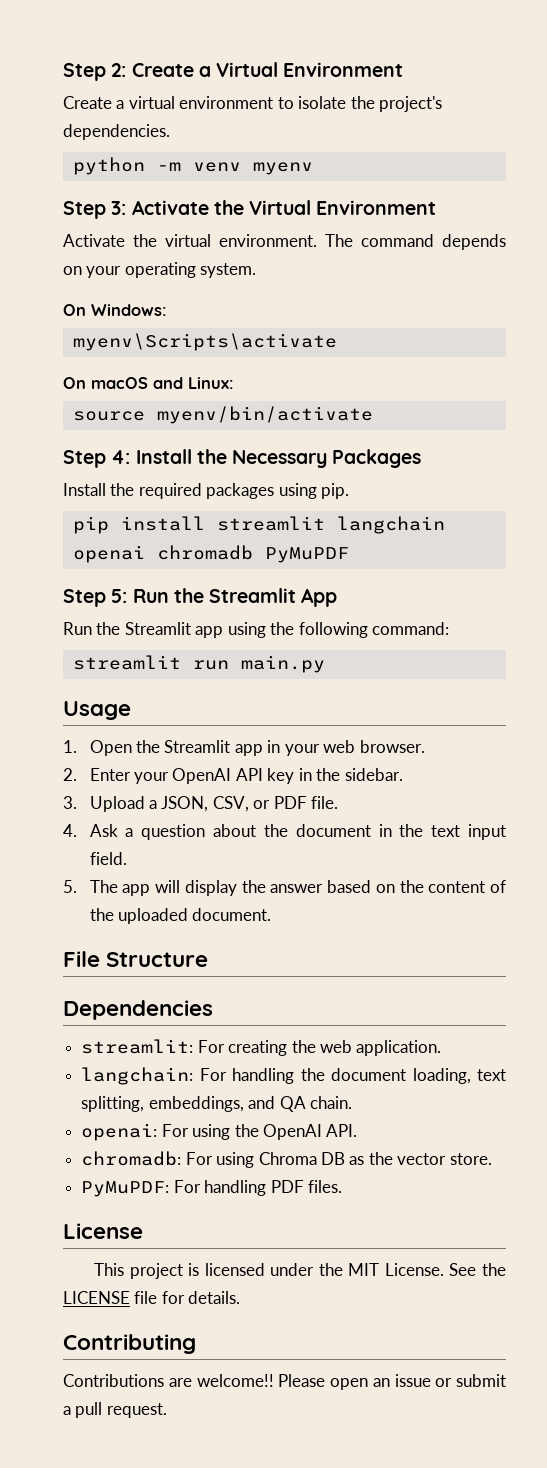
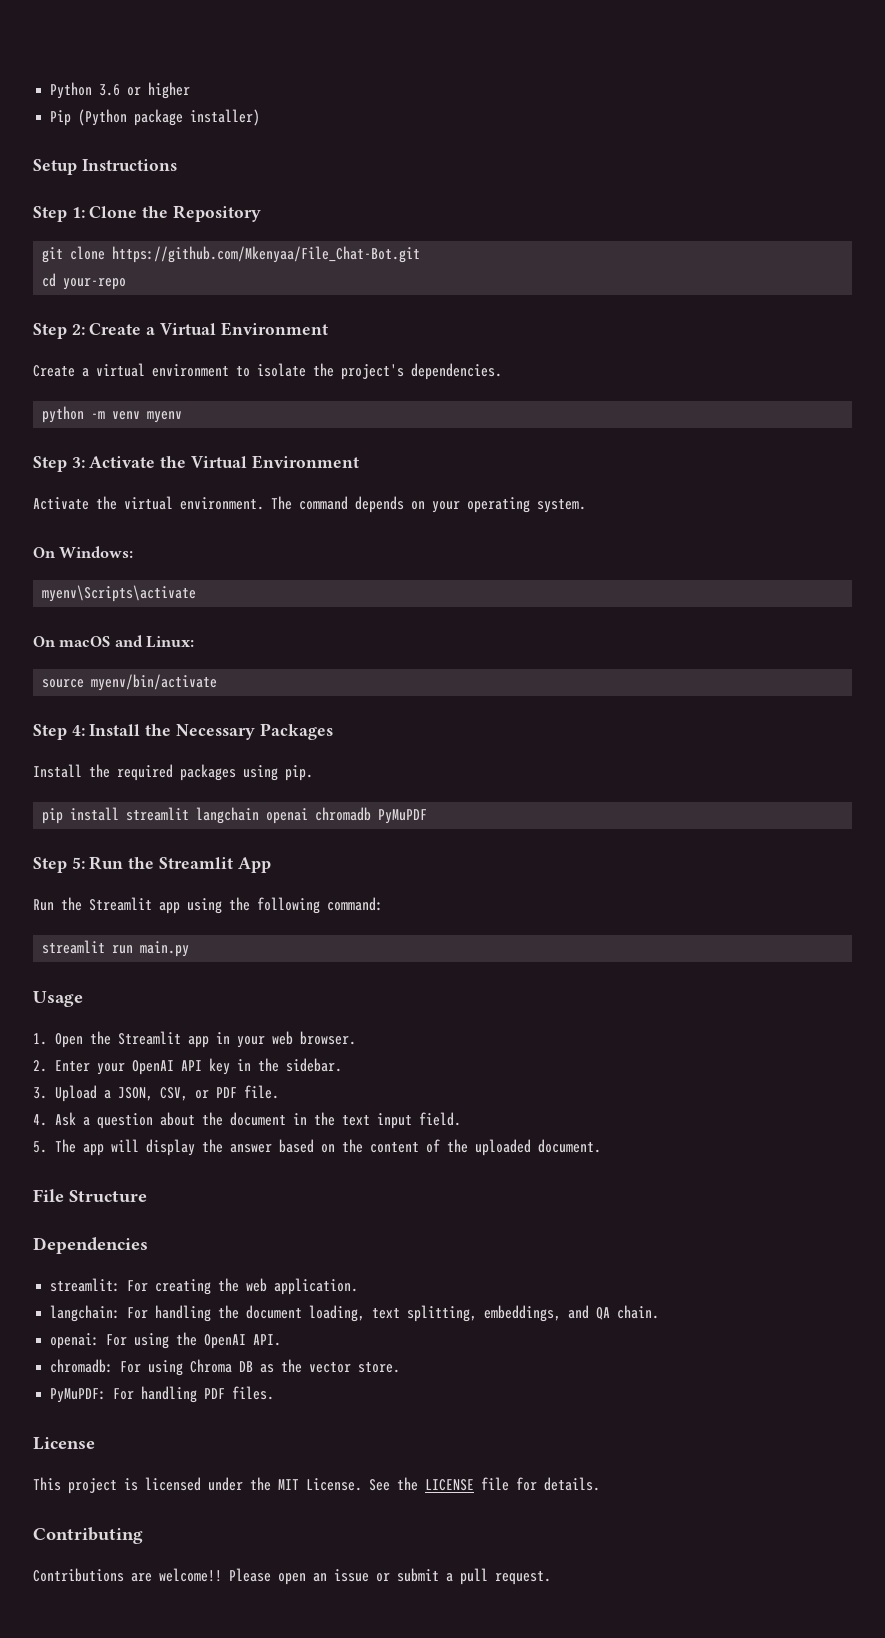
+ Python 3.6 or higher
+ Pip (Python package installer)
+ Setup Instructions
+ Step 1: Clone the Repository
+ git clone https://github.com/Mkenyaa/File_Chat-Bot.git
+ cd your-repo

